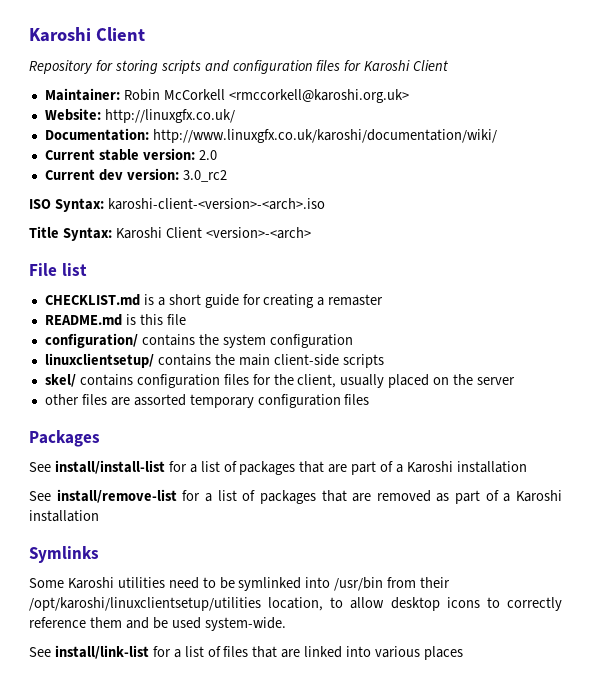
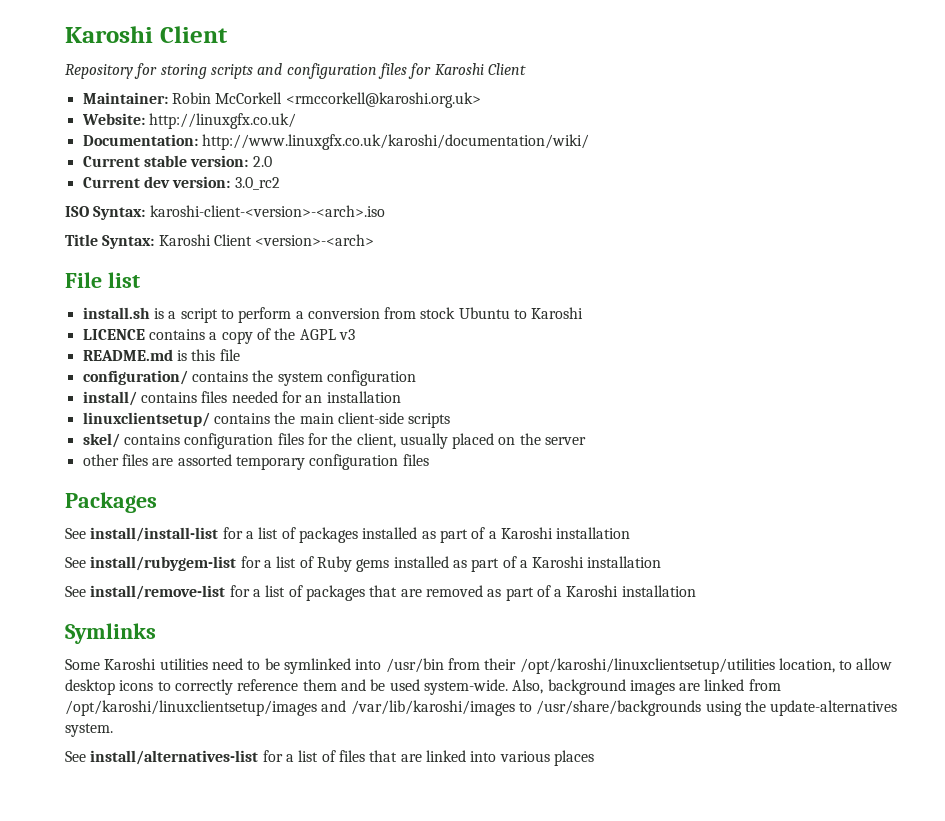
- CHECKLIST.md is a short guide for creating a remaster
+ install.sh is a script to perform a conversion from stock Ubuntu to Karoshi
+ LICENCE contains a copy of the AGPL v3
+ install/ contains files needed for an installation
- See install/install-list for a list of packages that are part of a Karoshi installation
+ See install/install-list for a list of packages installed as part of a Karoshi installation
+ See install/rubygem-list for a list of Ruby gems installed as part of a Karoshi installation
- Some Karoshi utilities need to be symlinked into /usr/bin from their /opt/karoshi/linuxclientsetup/utilities location, to allow desktop icons to correctly reference them and be used system-wide.
- See install/link-list for a list of files that are linked into various places
+ Some Karoshi utilities need to be symlinked into /usr/bin from their /opt/karoshi/linuxclientsetup/utilities location, to allow desktop icons to correctly reference them and be used system-wide. Also, background images are linked from /opt/karoshi/linuxclientsetup/images and /var/lib/karoshi/images to /usr/share/backgrounds using the update-alternatives system.
+ See install/alternatives-list for a list of files that are linked into various places

